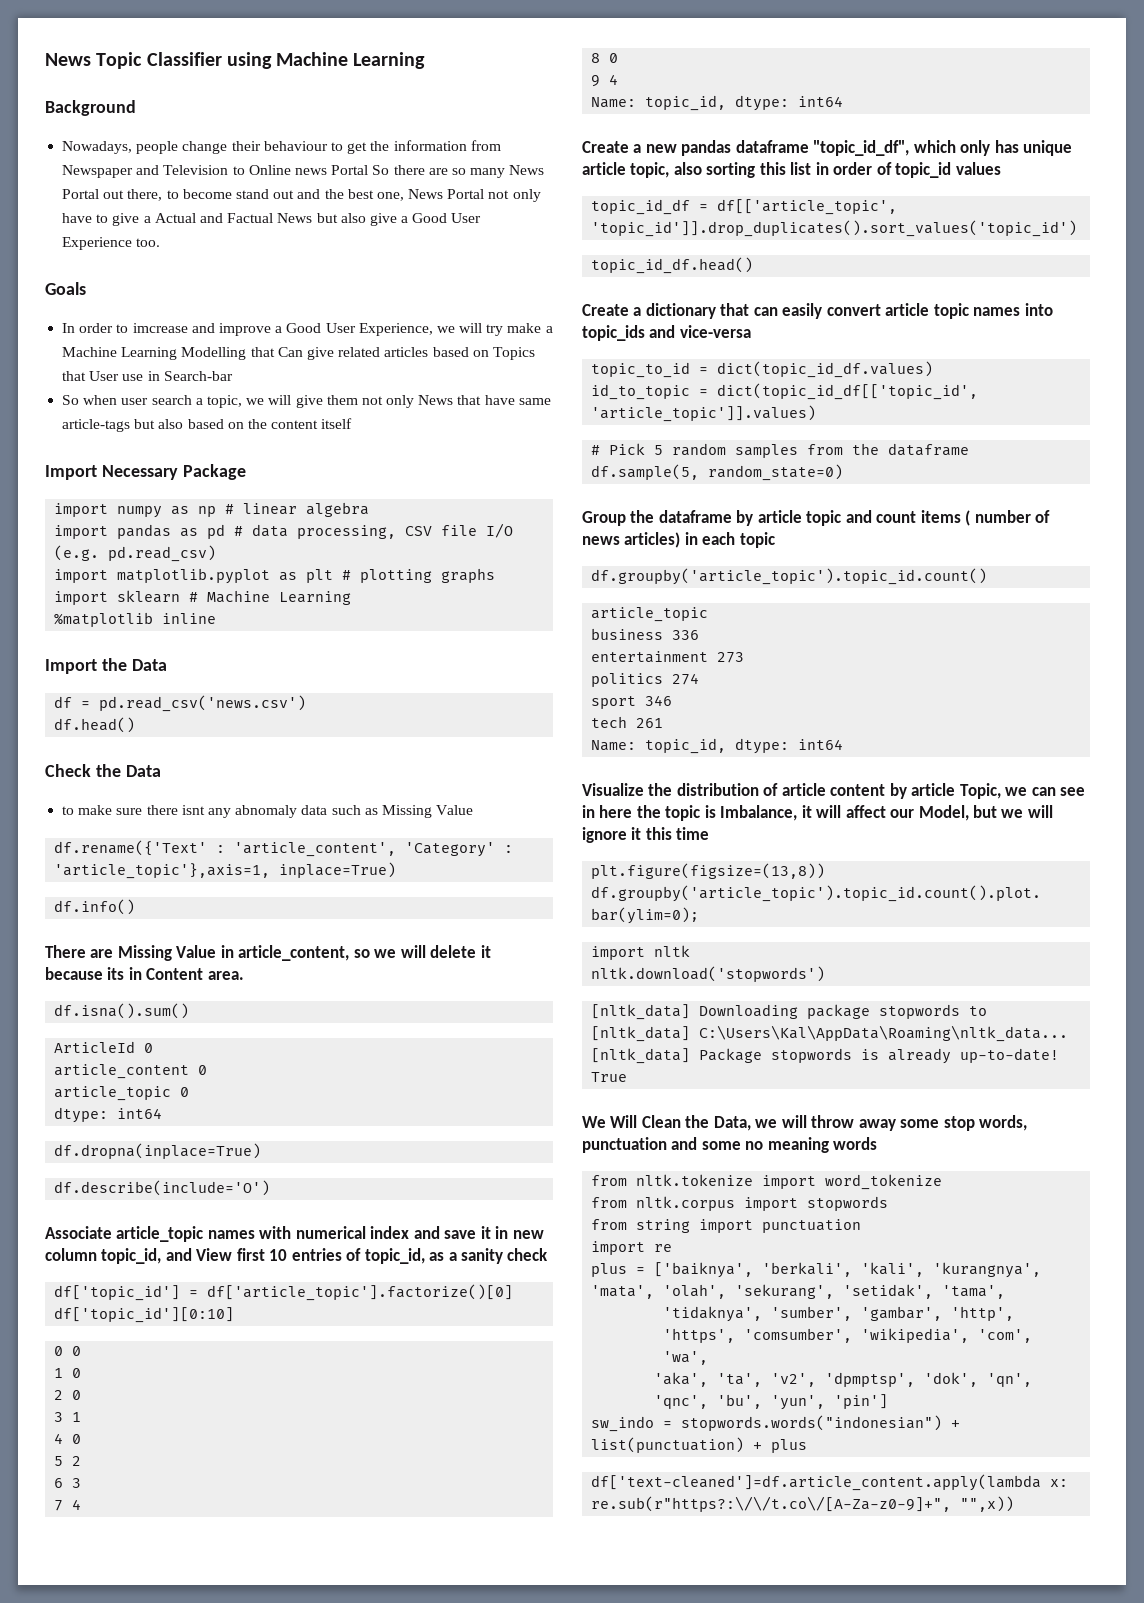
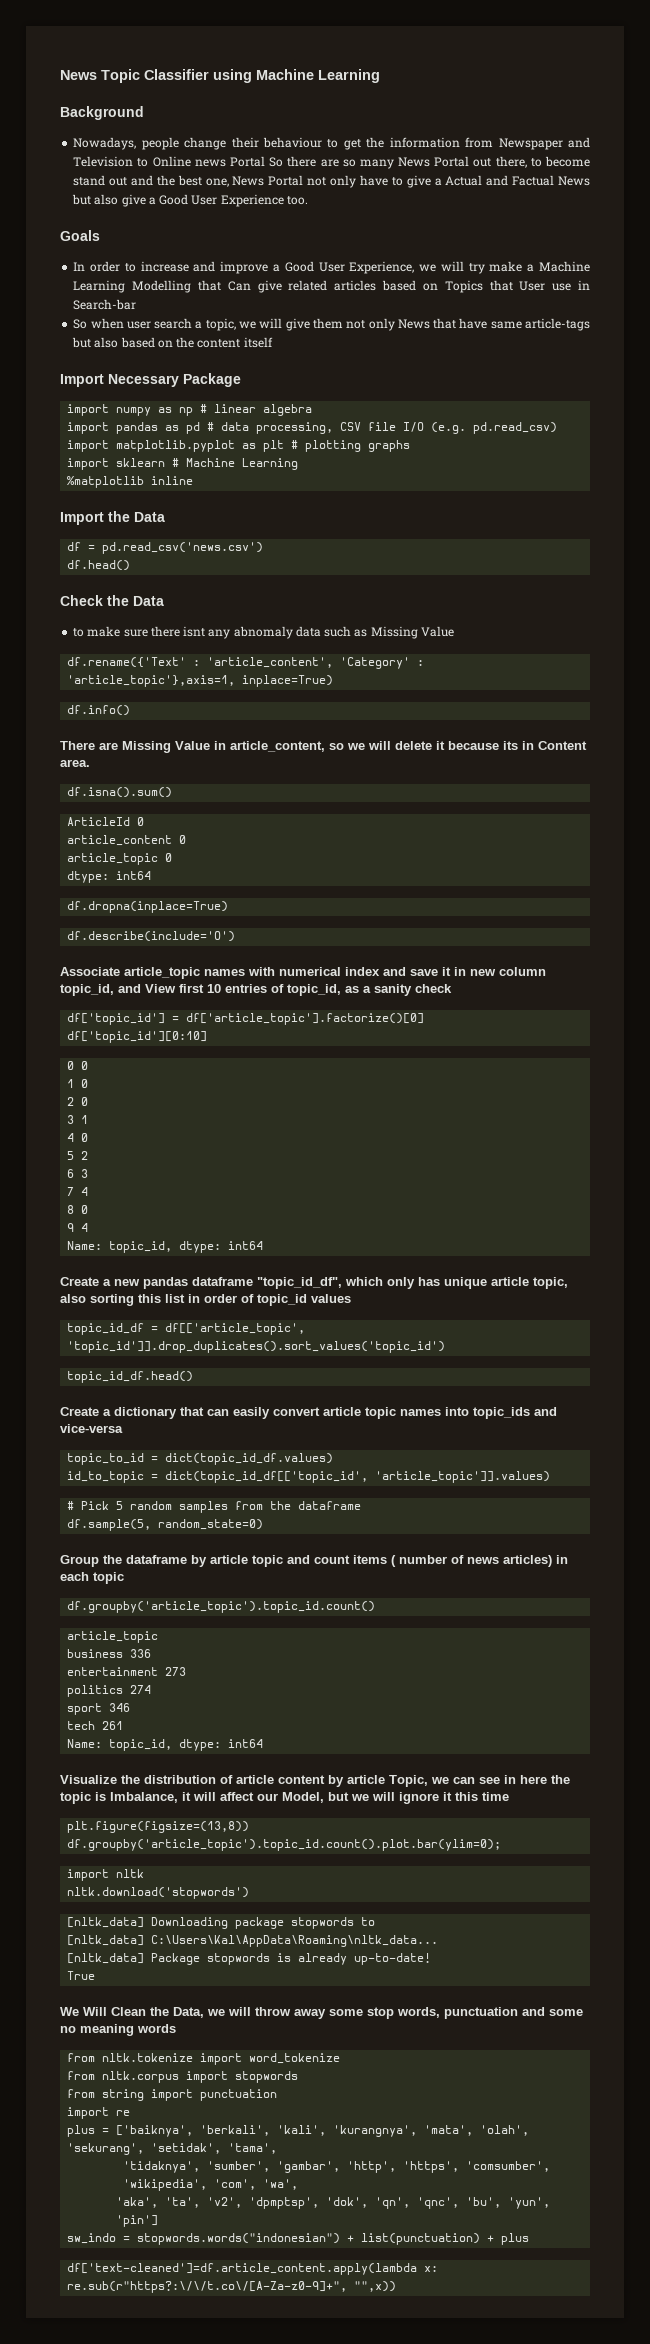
- In order to imcrease and improve a Good User Experience, we will try make a Machine Learning Modelling that Can give related articles based on Topics that User use in Search-bar
+ In order to increase and improve a Good User Experience, we will try make a Machine Learning Modelling that Can give related articles based on Topics that User use in Search-bar

